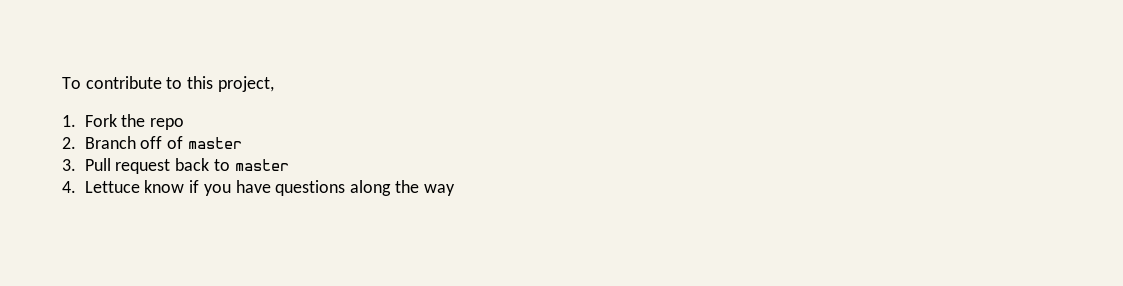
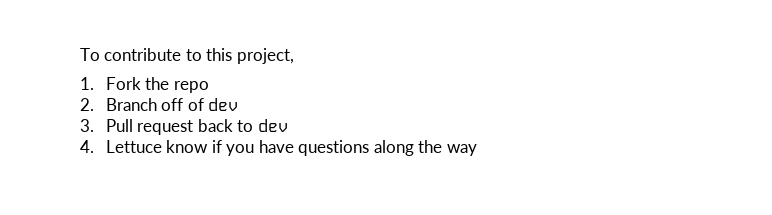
- 2. Branch off of master
+ 2. Branch off of dev
- 3. Pull request back to master
+ 3. Pull request back to dev

